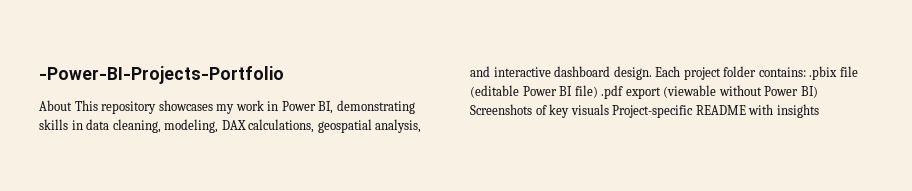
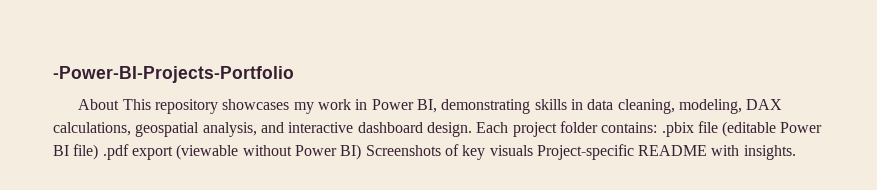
- Each project folder contains: .pbix file (editable Power BI file) .pdf export (viewable without Power BI) Screenshots of key visuals Project-specific README with insights
+ Each project folder contains: .pbix file (editable Power BI file) .pdf export (viewable without Power BI) Screenshots of key visuals Project-specific README with insights.

